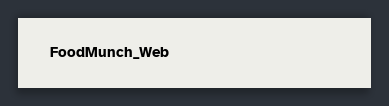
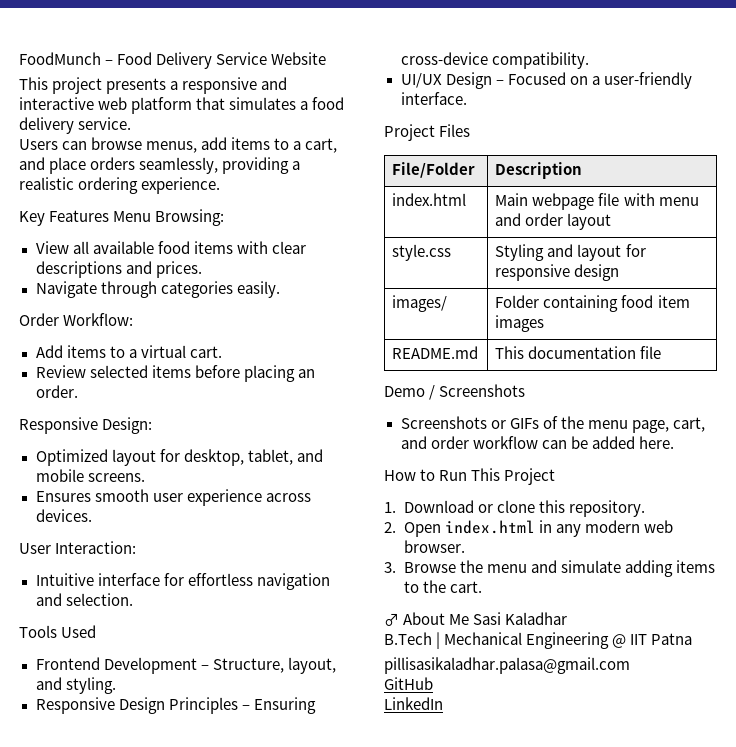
- FoodMunch_Web
+ FoodMunch – Food Delivery Service Website
+ This project presents a responsive and interactive web platform that simulates a food delivery service.
+ Users can browse menus, add items to a cart, and place orders seamlessly, providing a realistic ordering experience.
+ Key Features Menu Browsing:
+ View all available food items with clear descriptions and prices.
+ Navigate through categories easily.
+ Order Workflow:
+ Add items to a virtual cart.
+ Review selected items before placing an order.
+ Responsive Design:
+ Optimized layout for desktop, tablet, and mobile screens.
+ Ensures smooth user experience across devices.
+ User Interaction:
+ Intuitive interface for effortless navigation and selection.
+ Tools Used
+ Frontend Development – Structure, layout, and styling.
+ Responsive Design Principles – Ensuring cross-device compatibility.
+ UI/UX Design – Focused on a user-friendly interface.
+ Project Files
+ File/Folder | Description
+ index.html | Main webpage file with menu and order layout
+ style.css | Styling and layout for responsive design
+ images/ | Folder containing food item images
+ README.md | This documentation file
+ Demo / Screenshots
+ Screenshots or GIFs of the menu page, cart, and order workflow can be added here.
+ How to Run This Project
+ 1. Download or clone this repository.
+ 2. Open index.html in any modern web browser.
+ 3. Browse the menu and simulate adding items to the cart.
+ ♂ About Me Sasi Kaladhar
+ B.Tech | Mechanical Engineering @ IIT Patna
+ pillisasikaladhar.palasa@gmail.com
+ GitHub
+ LinkedIn

